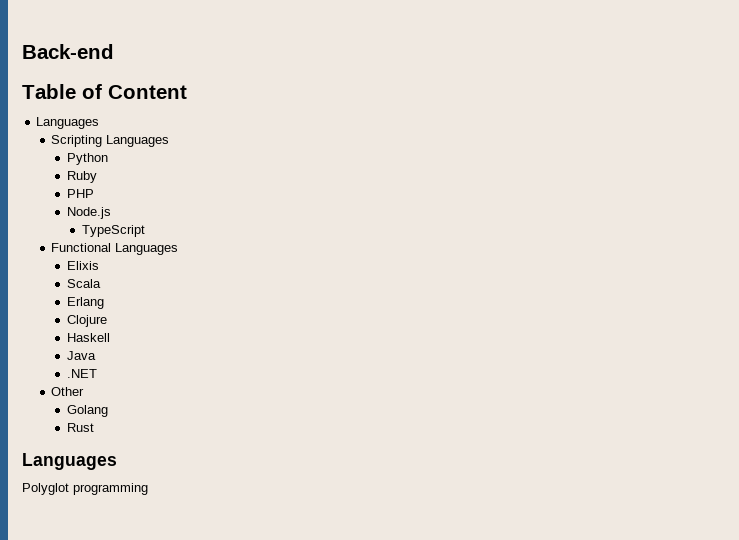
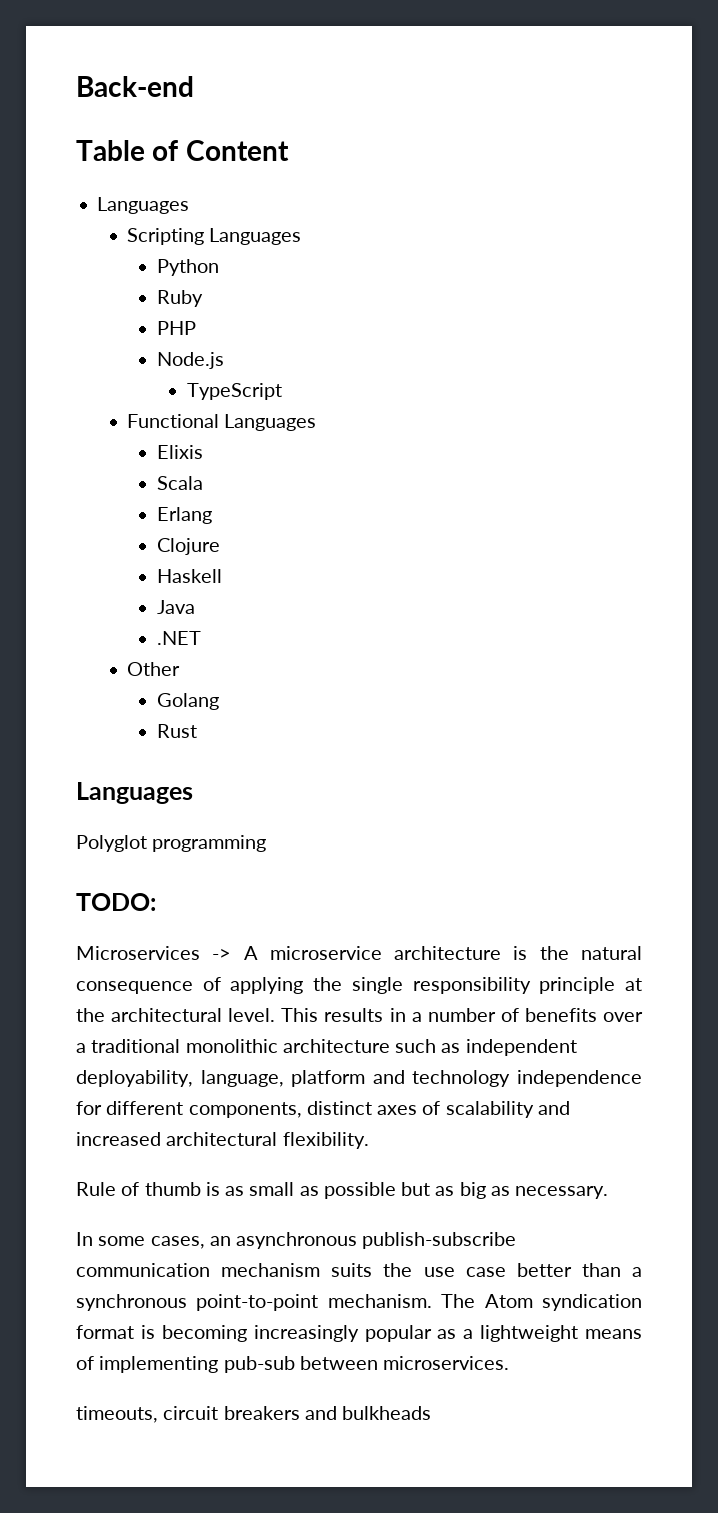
+ TODO:
+ Microservices -> A microservice architecture is the natural consequence of applying the single responsibility principle at the architectural level. This results in a number of benefits over a traditional monolithic architecture such as independent deployability, language, platform and technology independence for different components, distinct axes of scalability and increased architectural flexibility.
+ Rule of thumb is as small as possible but as big as necessary.
+ In some cases, an asynchronous publish-subscribe communication mechanism suits the use case better than a synchronous point-to-point mechanism. The Atom syndication format is becoming increasingly popular as a lightweight means of implementing pub-sub between microservices.
+ timeouts, circuit breakers and bulkheads

